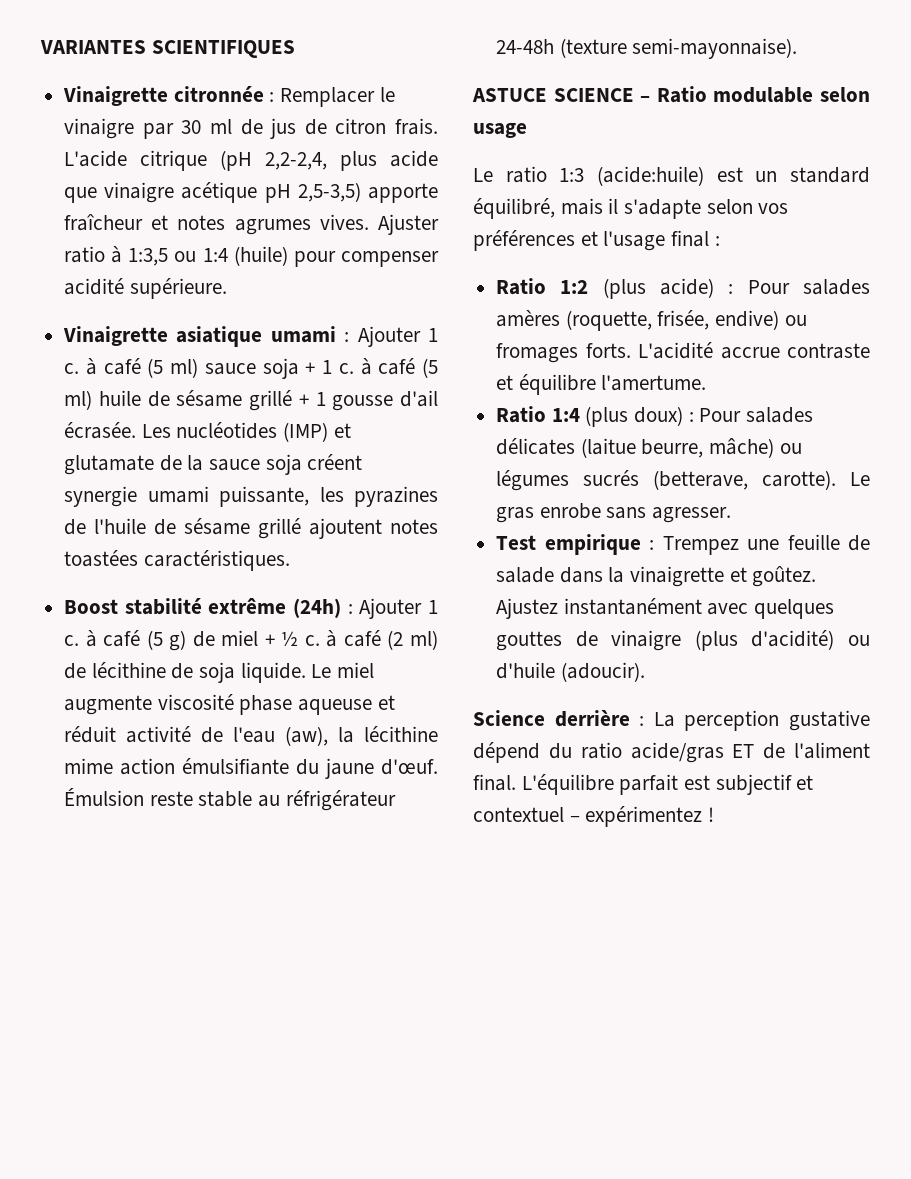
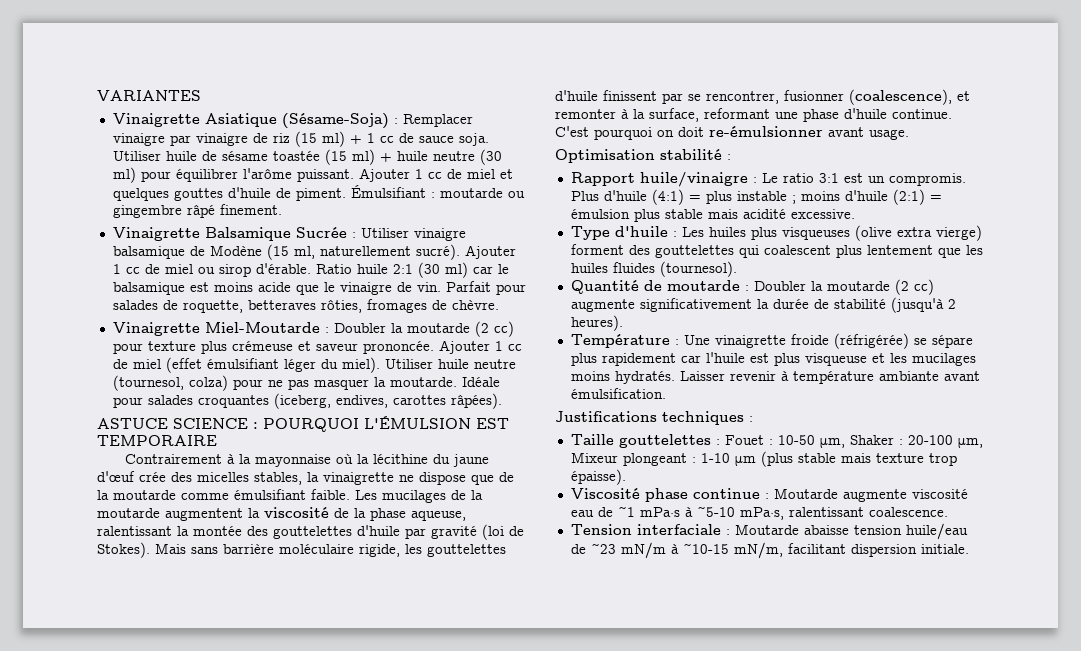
- VARIANTES SCIENTIFIQUES
- Vinaigrette citronnée : Remplacer le vinaigre par 30 ml de jus de citron frais. L'acide citrique (pH 2,2-2,4, plus acide que vinaigre acétique pH 2,5-3,5) apporte fraîcheur et notes agrumes vives. Ajuster ratio à 1:3,5 ou 1:4 (huile) pour compenser acidité supérieure.
- Vinaigrette asiatique umami : Ajouter 1 c. à café (5 ml) sauce soja + 1 c. à café (5 ml) huile de sésame grillé + 1 gousse d'ail écrasée. Les nucléotides (IMP) et glutamate de la sauce soja créent synergie umami puissante, les pyrazines de l'huile de sésame grillé ajoutent notes toastées caractéristiques.
- Boost stabilité extrême (24h) : Ajouter 1 c. à café (5 g) de miel + ½ c. à café (2 ml) de lécithine de soja liquide. Le miel augmente viscosité phase aqueuse et réduit activité de l'eau (aw), la lécithine mime action émulsifiante du jaune d'œuf. Émulsion reste stable au réfrigérateur 24-48h (texture semi-mayonnaise).
- ASTUCE SCIENCE – Ratio modulable selon usage
- Le ratio 1:3 (acide:huile) est un standard équilibré, mais il s'adapte selon vos préférences et l'usage final :
- Ratio 1:2 (plus acide) : Pour salades amères (roquette, frisée, endive) ou fromages forts. L'acidité accrue contraste et équilibre l'amertume.
- Ratio 1:4 (plus doux) : Pour salades délicates (laitue beurre, mâche) ou légumes sucrés (betterave, carotte). Le gras enrobe sans agresser.
- Test empirique : Trempez une feuille de salade dans la vinaigrette et goûtez. Ajustez instantanément avec quelques gouttes de vinaigre (plus d'acidité) ou d'huile (adoucir).
- Science derrière : La perception gustative dépend du ratio acide/gras ET de l'aliment final. L'équilibre parfait est subjectif et contextuel – expérimentez !
+ VARIANTES
+ Vinaigrette Asiatique (Sésame-Soja) : Remplacer vinaigre par vinaigre de riz (15 ml) + 1 cc de sauce soja. Utiliser huile de sésame toastée (15 ml) + huile neutre (30 ml) pour équilibrer l'arôme puissant. Ajouter 1 cc de miel et quelques gouttes d'huile de piment. Émulsifiant : moutarde ou gingembre râpé finement.
+ Vinaigrette Balsamique Sucrée : Utiliser vinaigre balsamique de Modène (15 ml, naturellement sucré). Ajouter 1 cc de miel ou sirop d'érable. Ratio huile 2:1 (30 ml) car le balsamique est moins acide que le vinaigre de vin. Parfait pour salades de roquette, betteraves rôties, fromages de chèvre.
+ Vinaigrette Miel-Moutarde : Doubler la moutarde (2 cc) pour texture plus crémeuse et saveur prononcée. Ajouter 1 cc de miel (effet émulsifiant léger du miel). Utiliser huile neutre (tournesol, colza) pour ne pas masquer la moutarde. Idéale pour salades croquantes (iceberg, endives, carottes râpées).
+ ASTUCE SCIENCE : POURQUOI L'ÉMULSION EST TEMPORAIRE
+ Contrairement à la mayonnaise où la lécithine du jaune d'œuf crée des micelles stables, la vinaigrette ne dispose que de la moutarde comme émulsifiant faible. Les mucilages de la moutarde augmentent la viscosité de la phase aqueuse, ralentissant la montée des gouttelettes d'huile par gravité (loi de Stokes). Mais sans barrière moléculaire rigide, les gouttelettes d'huile finissent par se rencontrer, fusionner (coalescence), et remonter à la surface, reformant une phase d'huile continue. C'est pourquoi on doit re-émulsionner avant usage.
+ Optimisation stabilité :
+ Rapport huile/vinaigre : Le ratio 3:1 est un compromis. Plus d'huile (4:1) = plus instable ; moins d'huile (2:1) = émulsion plus stable mais acidité excessive.
+ Type d'huile : Les huiles plus visqueuses (olive extra vierge) forment des gouttelettes qui coalescent plus lentement que les huiles fluides (tournesol).
+ Quantité de moutarde : Doubler la moutarde (2 cc) augmente significativement la durée de stabilité (jusqu'à 2 heures).
+ Température : Une vinaigrette froide (réfrigérée) se sépare plus rapidement car l'huile est plus visqueuse et les mucilages moins hydratés. Laisser revenir à température ambiante avant émulsification.
+ Justifications techniques :
+ Taille gouttelettes : Fouet : 10-50 μm, Shaker : 20-100 μm, Mixeur plongeant : 1-10 μm (plus stable mais texture trop épaisse).
+ Viscosité phase continue : Moutarde augmente viscosité eau de ~1 mPa·s à ~5-10 mPa·s, ralentissant coalescence.
+ Tension interfaciale : Moutarde abaisse tension huile/eau de ~23 mN/m à ~10-15 mN/m, facilitant dispersion initiale.

